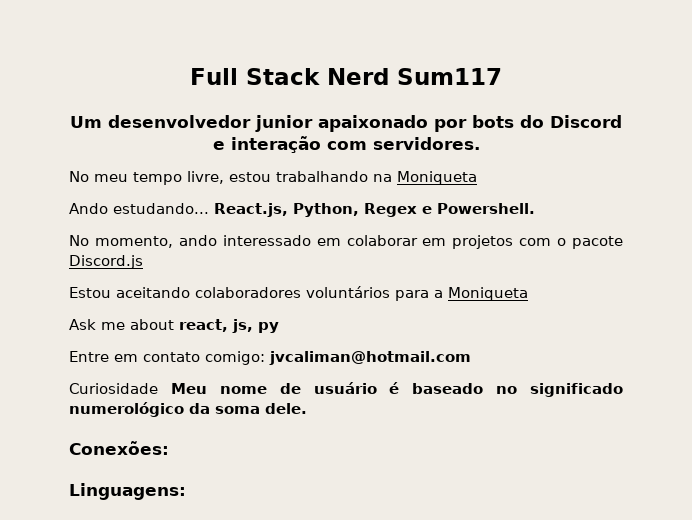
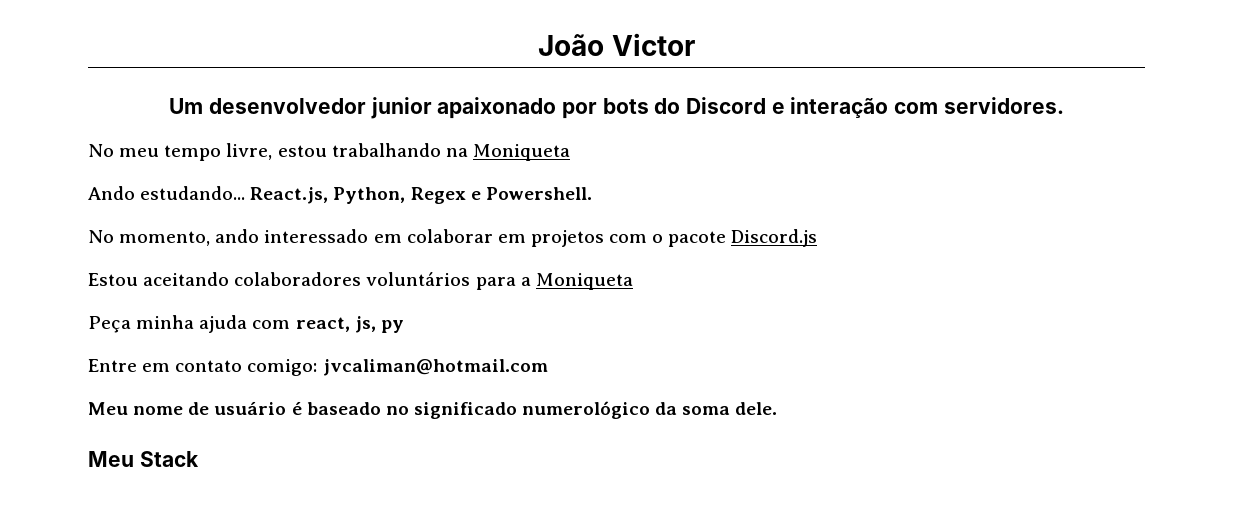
- Full Stack Nerd Sum117
+ João Victor
- Ask me about react, js, py
+ Peça minha ajuda com react, js, py
- Curiosidade Meu nome de usuário é baseado no significado numerológico da soma dele.
+ Meu nome de usuário é baseado no significado numerológico da soma dele.
- Conexões:
- Linguagens:
+ Meu Stack

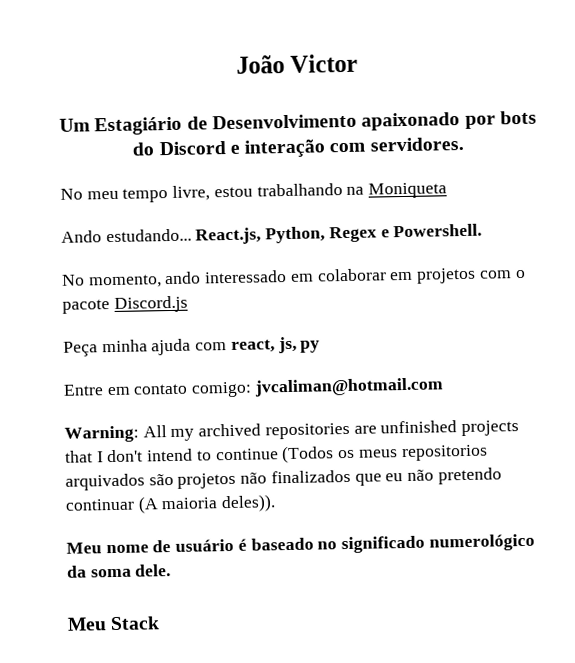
- Um desenvolvedor junior apaixonado por bots do Discord e interação com servidores.
+ Um Estagiário de Desenvolvimento apaixonado por bots do Discord e interação com servidores.
- Estou aceitando colaboradores voluntários para a Moniqueta
+ Warning: All my archived repositories are unfinished projects that I don't intend to continue (Todos os meus repositorios arquivados são projetos não finalizados que eu não pretendo continuar (A maioria deles)).

